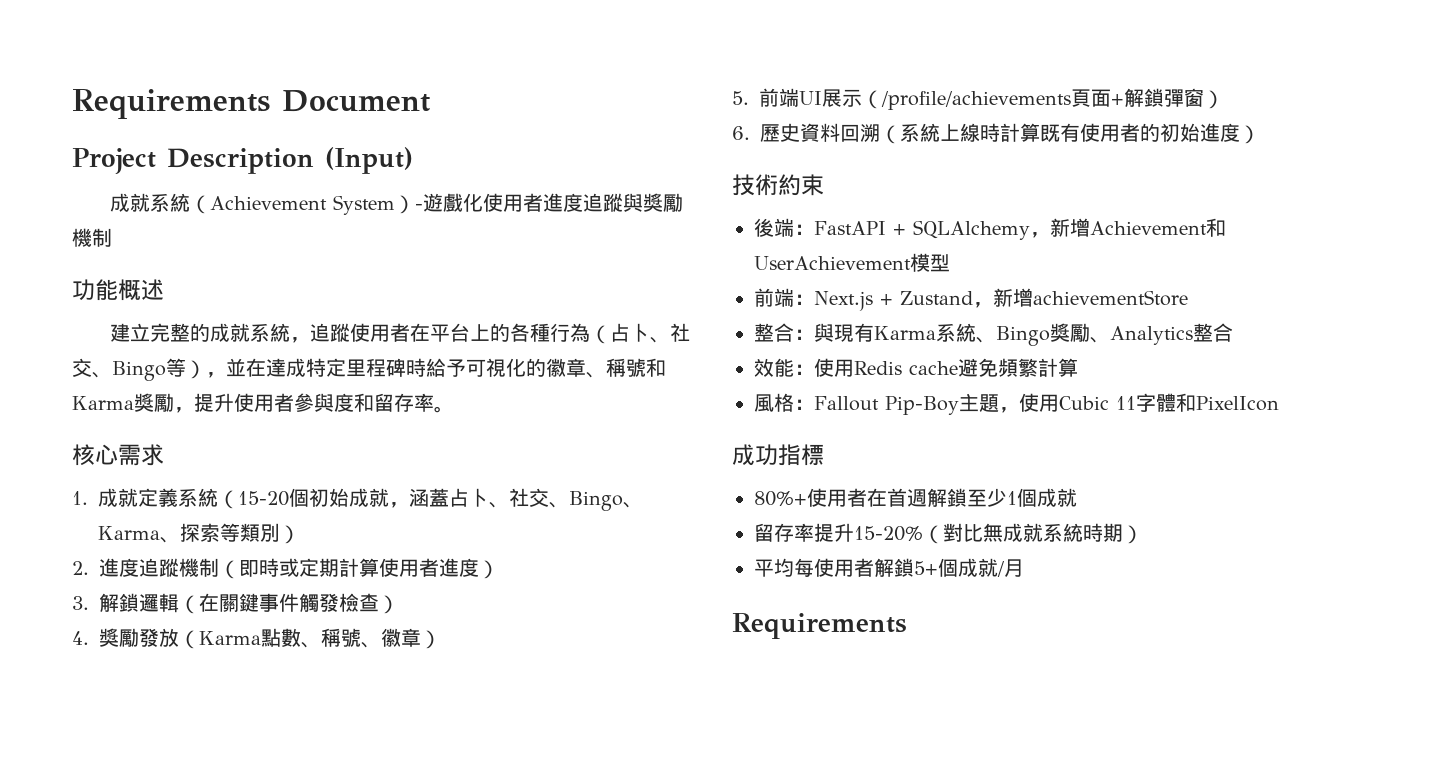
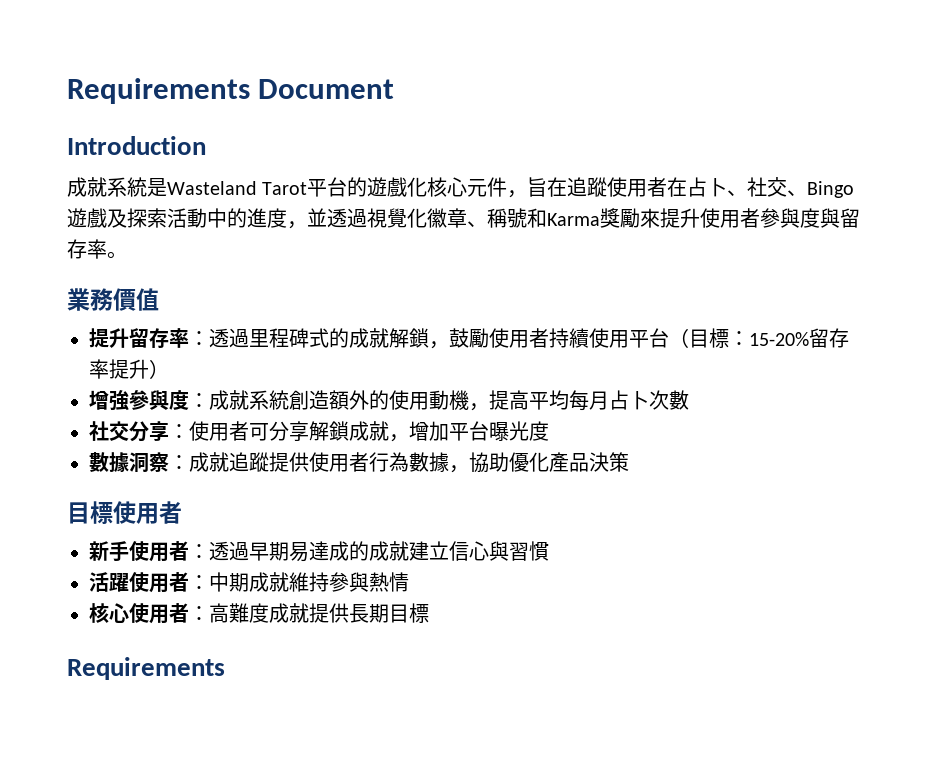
- Project Description (Input)
- 成就系統（Achievement System）-遊戲化使用者進度追蹤與獎勵機制
- 功能概述
- 建立完整的成就系統，追蹤使用者在平台上的各種行為（占卜、社交、Bingo等），並在達成特定里程碑時給予可視化的徽章、稱號和Karma獎勵，提升使用者參與度和留存率。
+ Introduction
+ 成就系統是Wasteland Tarot平台的遊戲化核心元件，旨在追蹤使用者在占卜、社交、Bingo遊戲及探索活動中的進度，並透過視覺化徽章、稱號和Karma獎勵來提升使用者參與度與留存率。
- 核心需求
- 1.成就定義系統（15-20個初始成就，涵蓋占卜、社交、Bingo、Karma、探索等類別）
- 2.進度追蹤機制（即時或定期計算使用者進度）
- 3.解鎖邏輯（在關鍵事件觸發檢查）
- 4.獎勵發放（Karma點數、稱號、徽章）
- 5.前端UI展示（/profile/achievements頁面+解鎖彈窗）
- 6.歷史資料回溯（系統上線時計算既有使用者的初始進度）
- 技術約束
- 後端：FastAPI + SQLAlchemy，新增Achievement和UserAchievement模型
- 前端：Next.js + Zustand，新增achievementStore
- 整合：與現有Karma系統、Bingo獎勵、Analytics整合
- 效能：使用Redis cache避免頻繁計算
- 風格：Fallout Pip-Boy主題，使用Cubic 11字體和PixelIcon
- 成功指標
- 80%+使用者在首週解鎖至少1個成就
- 留存率提升15-20%（對比無成就系統時期）
- 平均每使用者解鎖5+個成就/月
+ 業務價值
+ 提升留存率：透過里程碑式的成就解鎖，鼓勵使用者持續使用平台（目標：15-20%留存率提升）
+ 增強參與度：成就系統創造額外的使用動機，提高平均每月占卜次數
+ 社交分享：使用者可分享解鎖成就，增加平台曝光度
+ 數據洞察：成就追蹤提供使用者行為數據，協助優化產品決策
+ 目標使用者
+ 新手使用者：透過早期易達成的成就建立信心與習慣
+ 活躍使用者：中期成就維持參與熱情
+ 核心使用者：高難度成就提供長期目標

